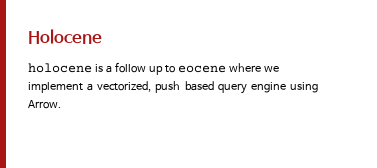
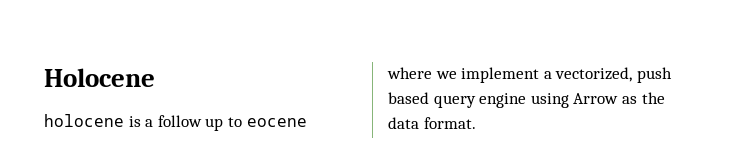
- holocene is a follow up to eocene where we implement a vectorized, push based query engine using Arrow.
+ holocene is a follow up to eocene where we implement a vectorized, push based query engine using Arrow as the data format.

